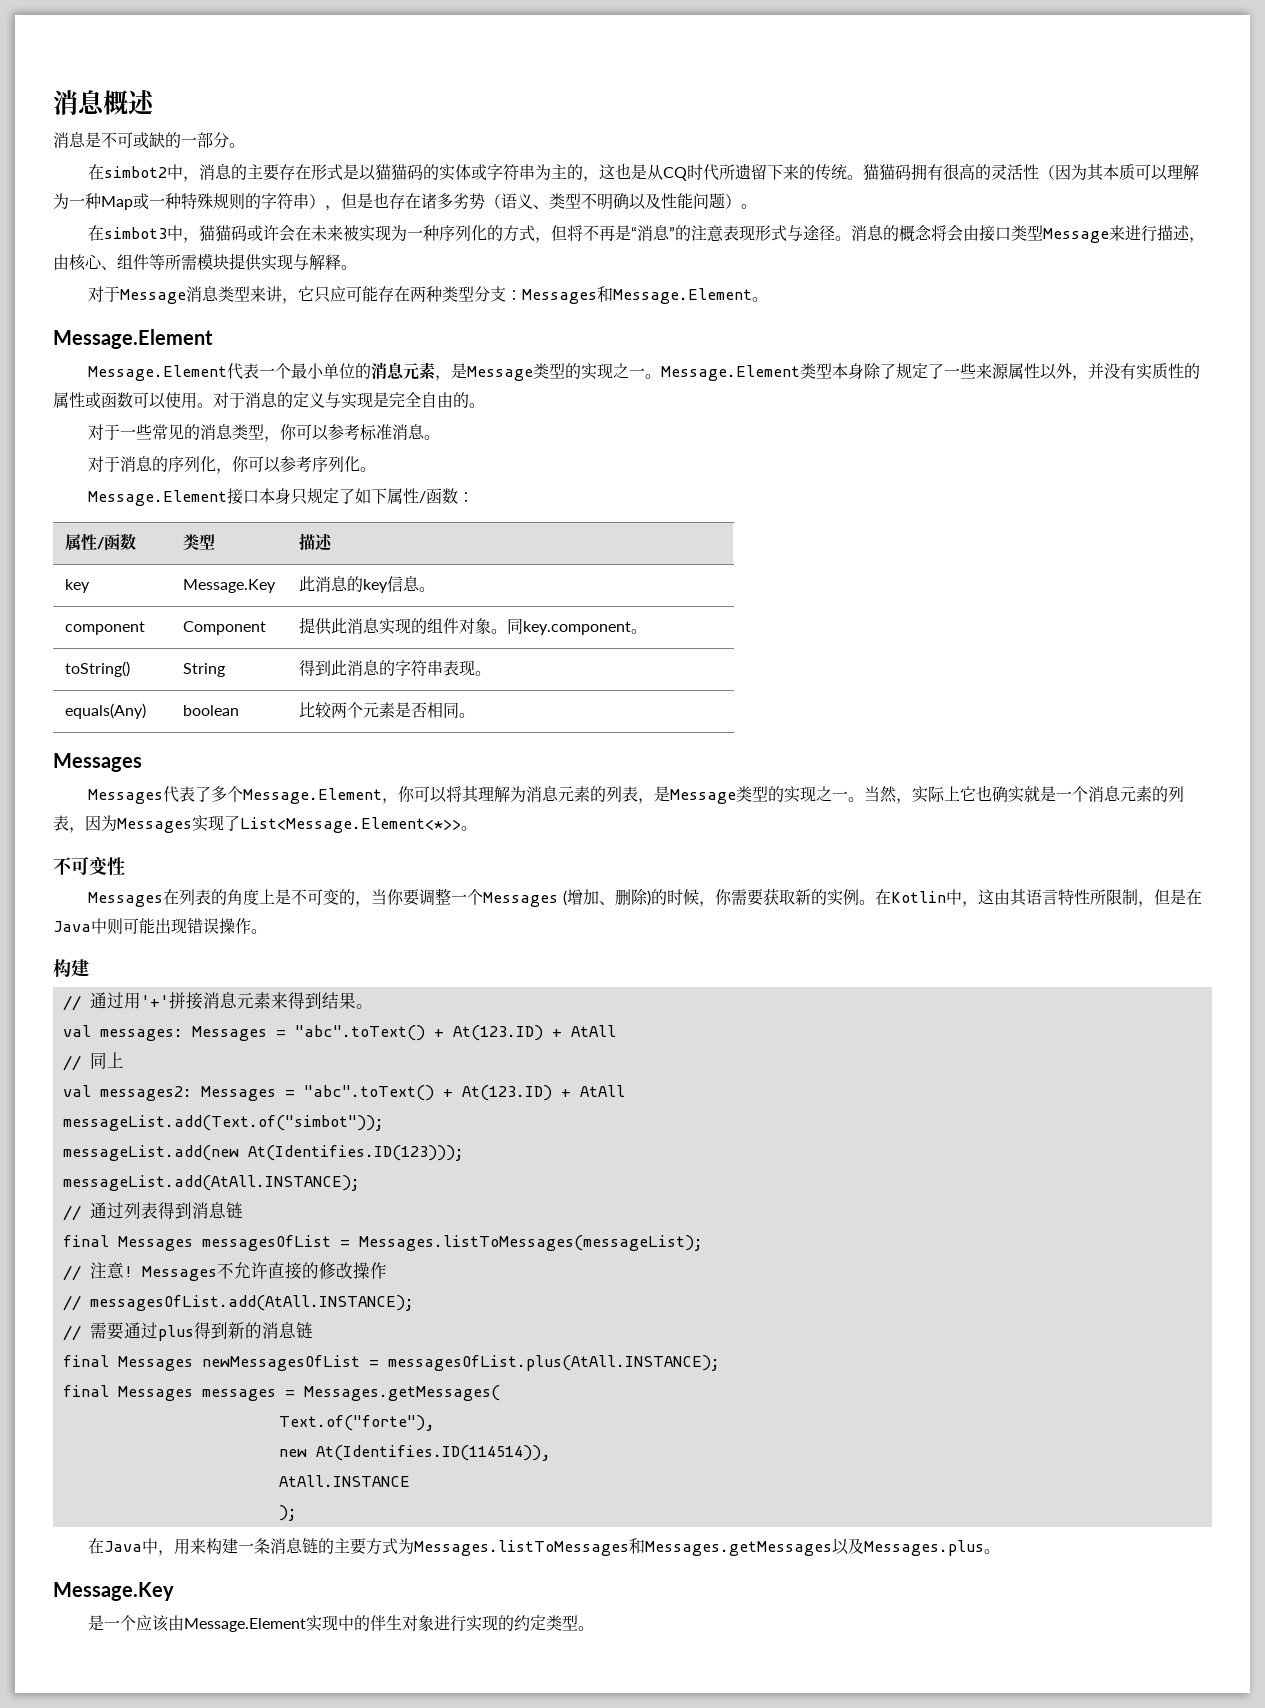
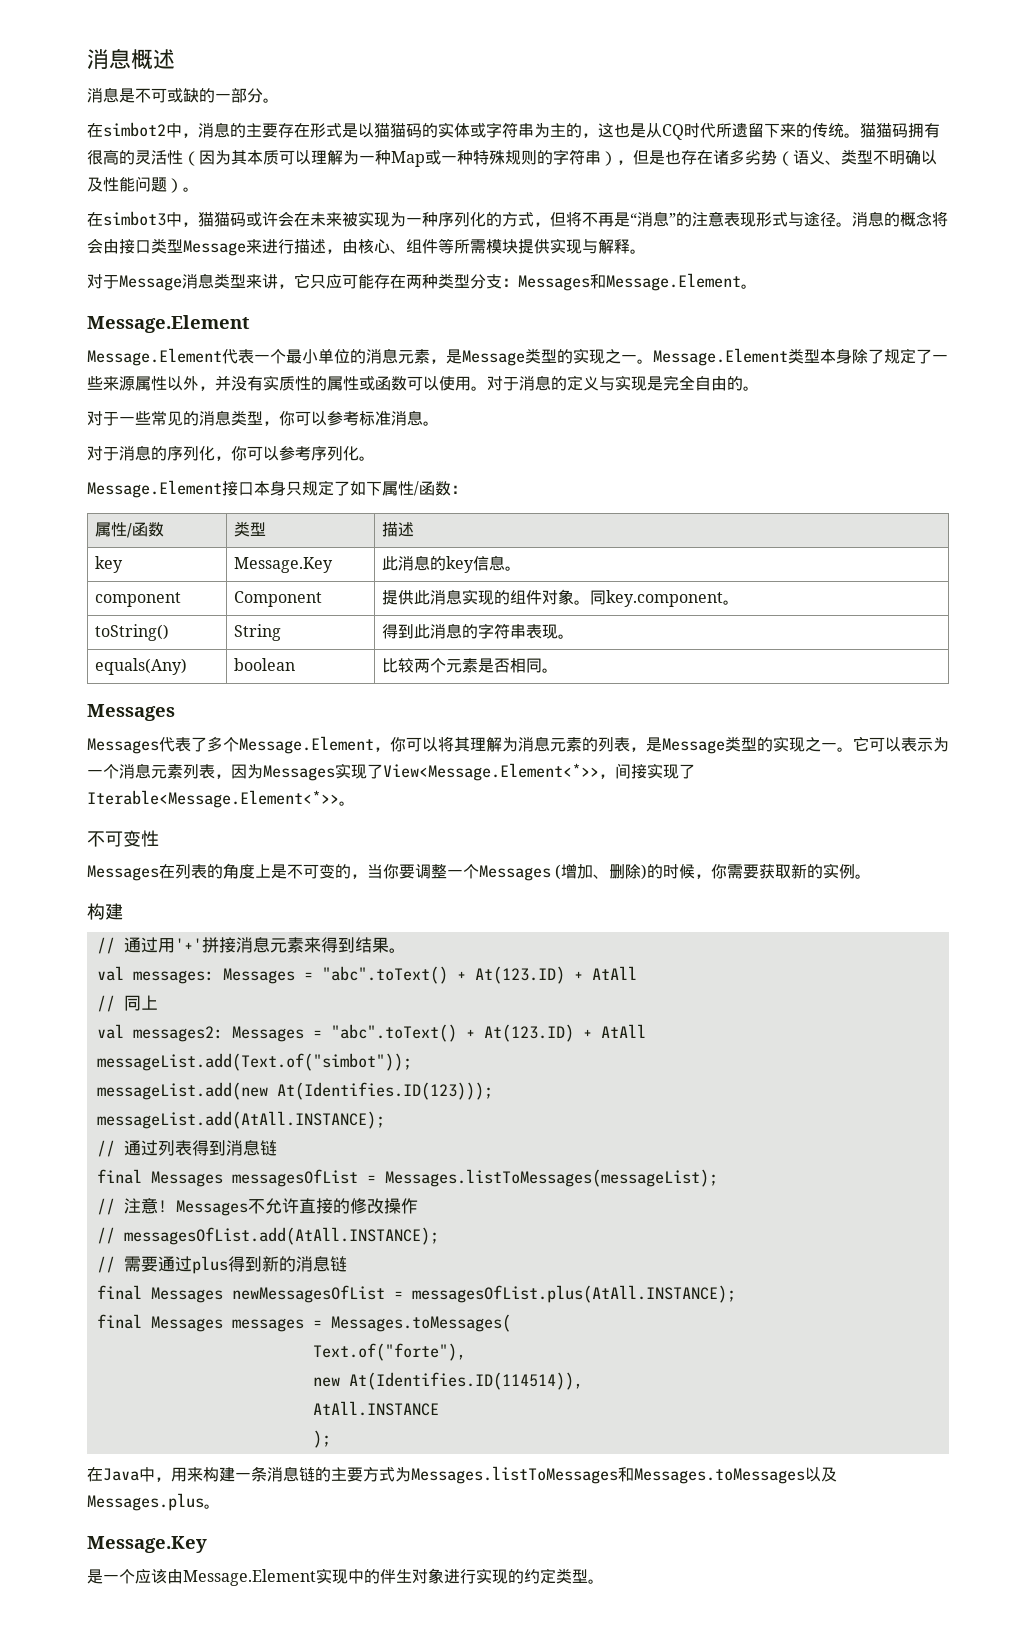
- 当然，实际上它也确实就是一个消息元素的列表，因为Messages实现了List<Message.Element<*>>。
+ 它可以表示为一个消息元素列表，因为Messages实现了View<Message.Element<*>>，间接实现了Iterable<Message.Element<*>>。
- 在Kotlin中，这由其语言特性所限制，但是在Java中则可能出现错误操作。
- final Messages messages = Messages.getMessages(
+ final Messages messages = Messages.toMessages(
- 在Java中，用来构建一条消息链的主要方式为Messages.listToMessages和Messages.getMessages以及Messages.plus。
+ 在Java中，用来构建一条消息链的主要方式为Messages.listToMessages和Messages.toMessages以及Messages.plus。

